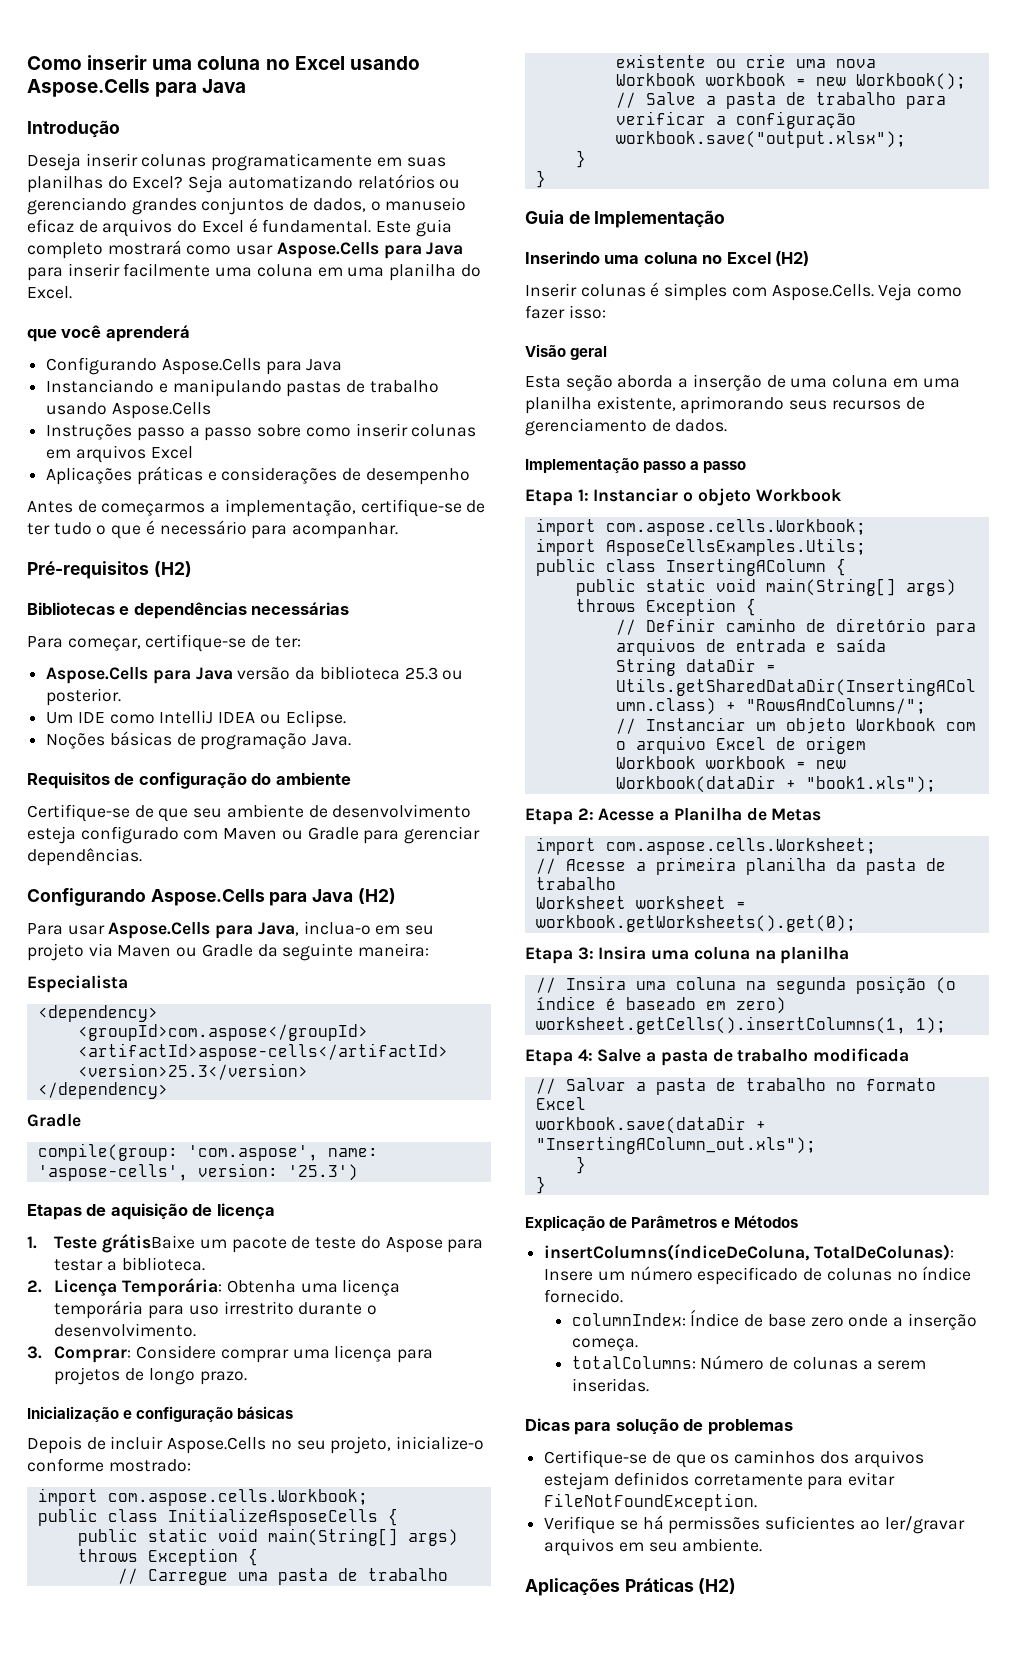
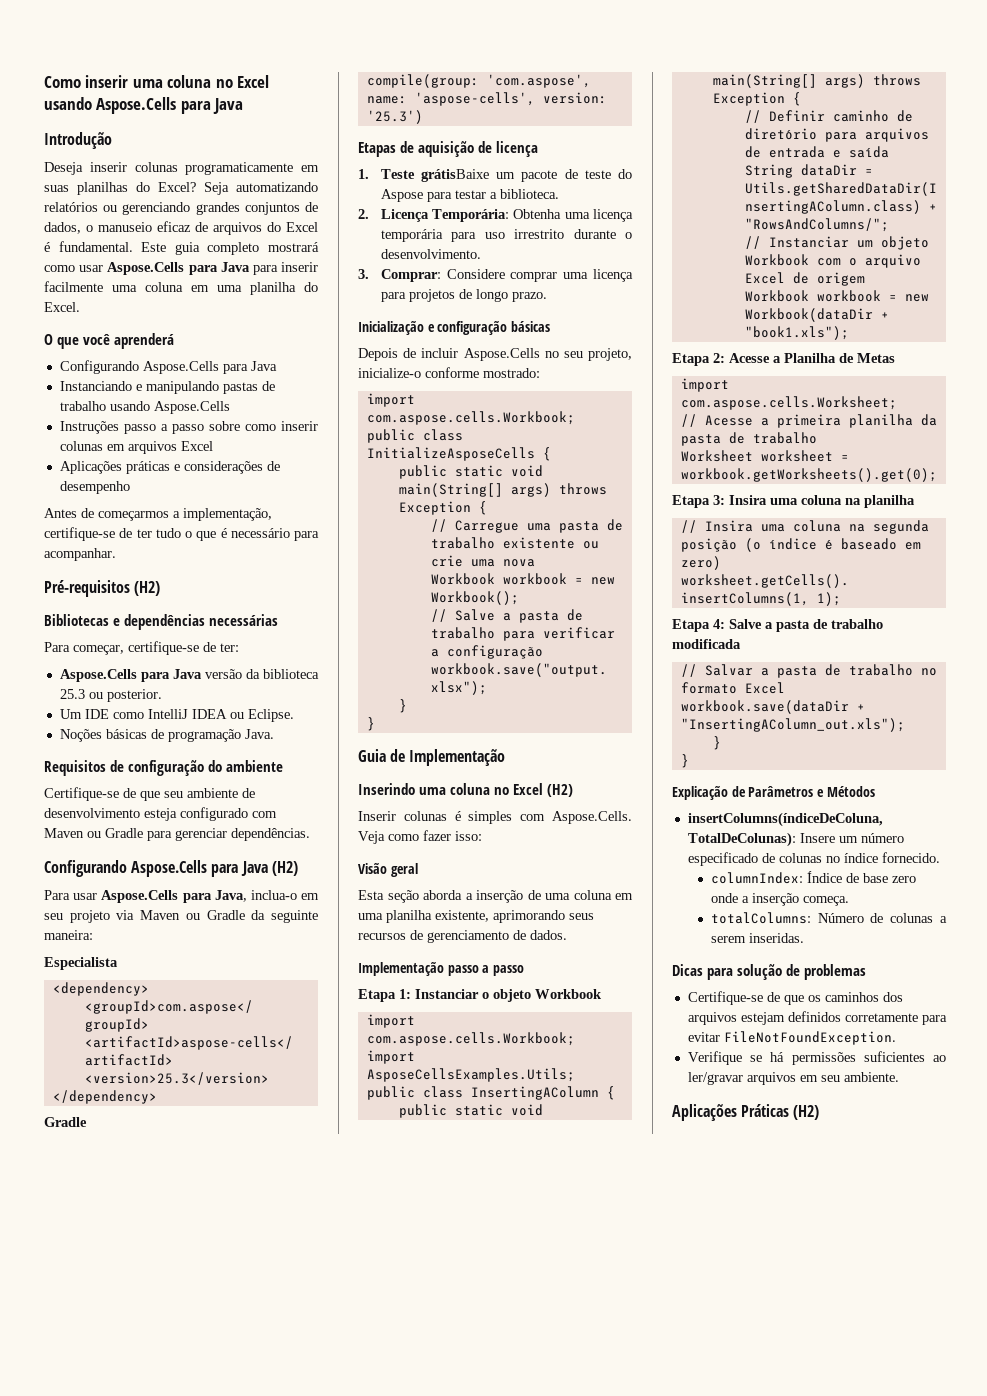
- que você aprenderá
+ O que você aprenderá

